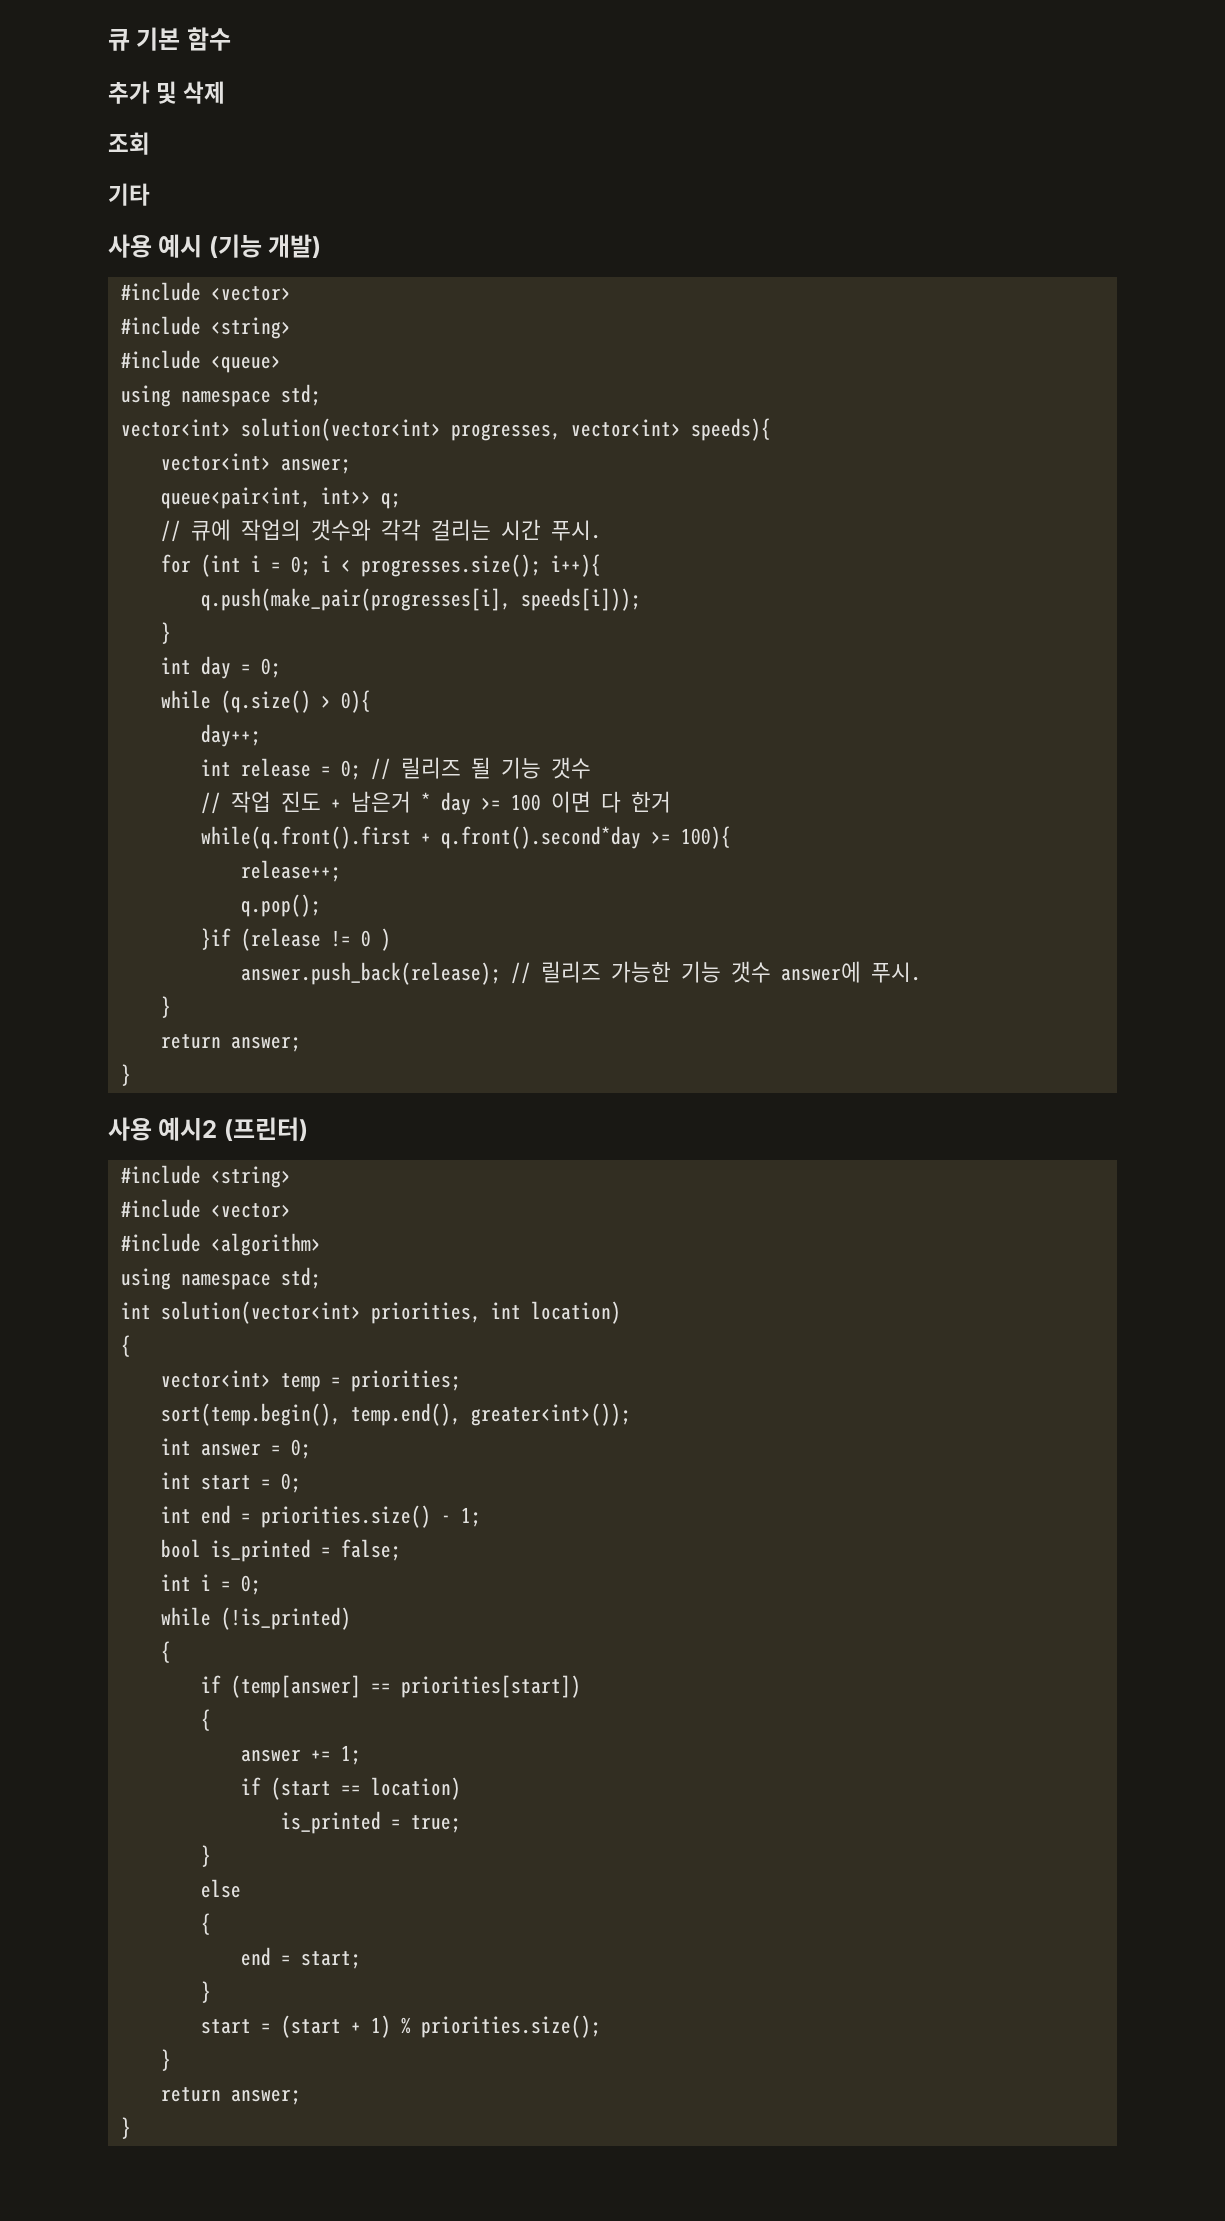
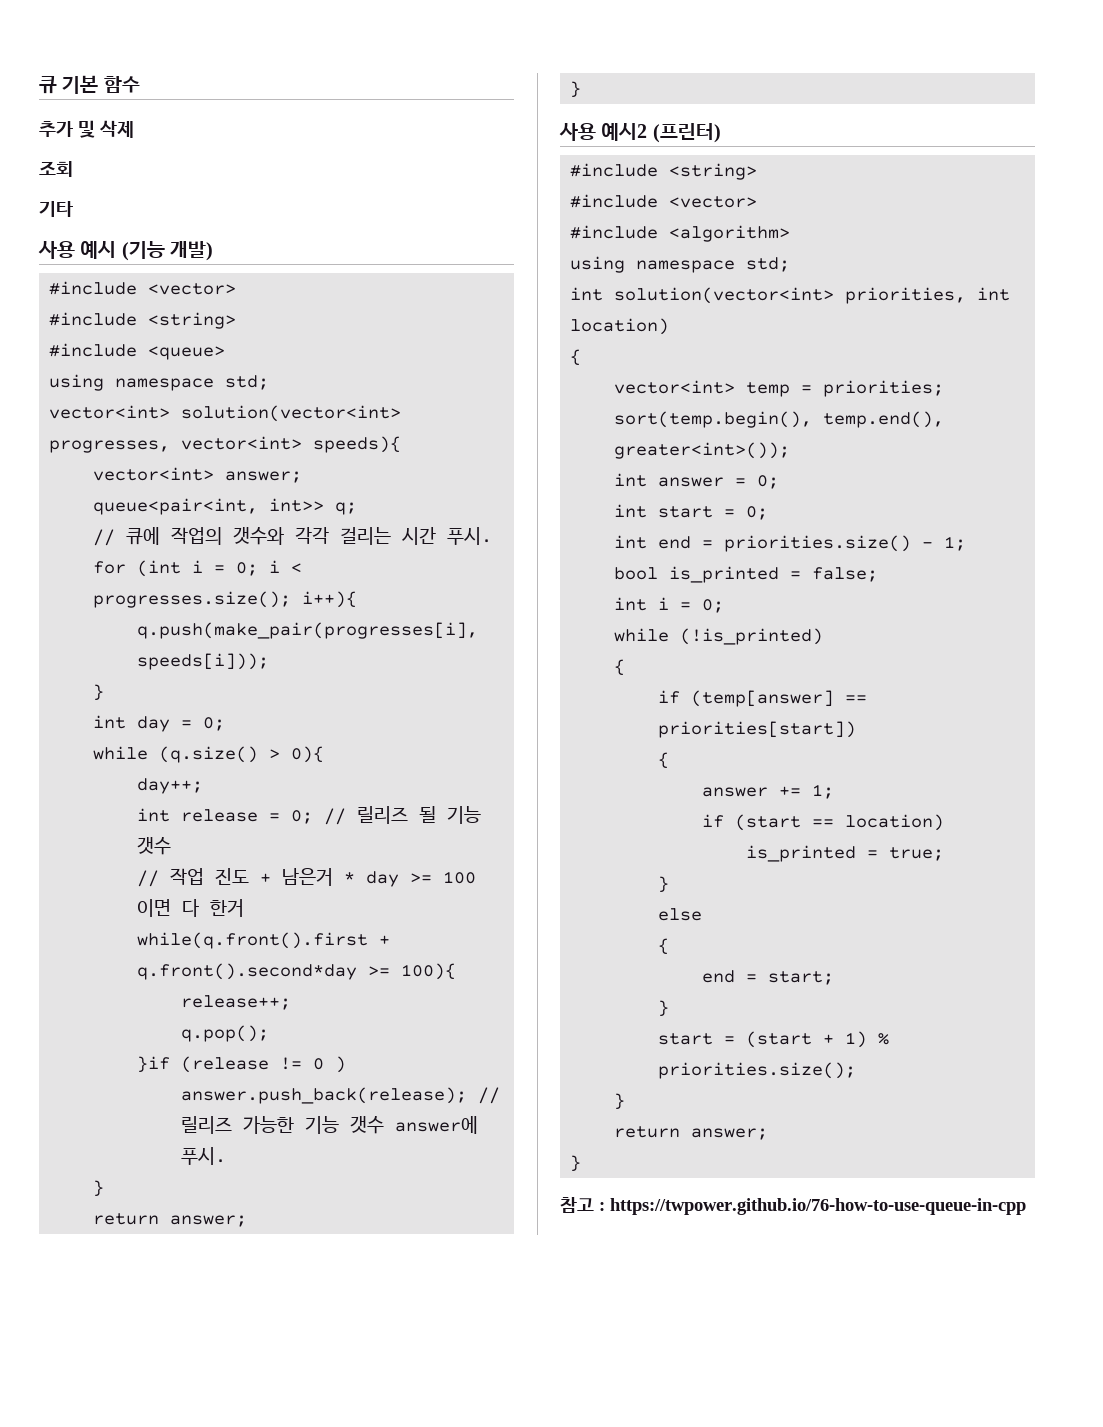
+ 참고 : https://twpower.github.io/76-how-to-use-queue-in-cpp

